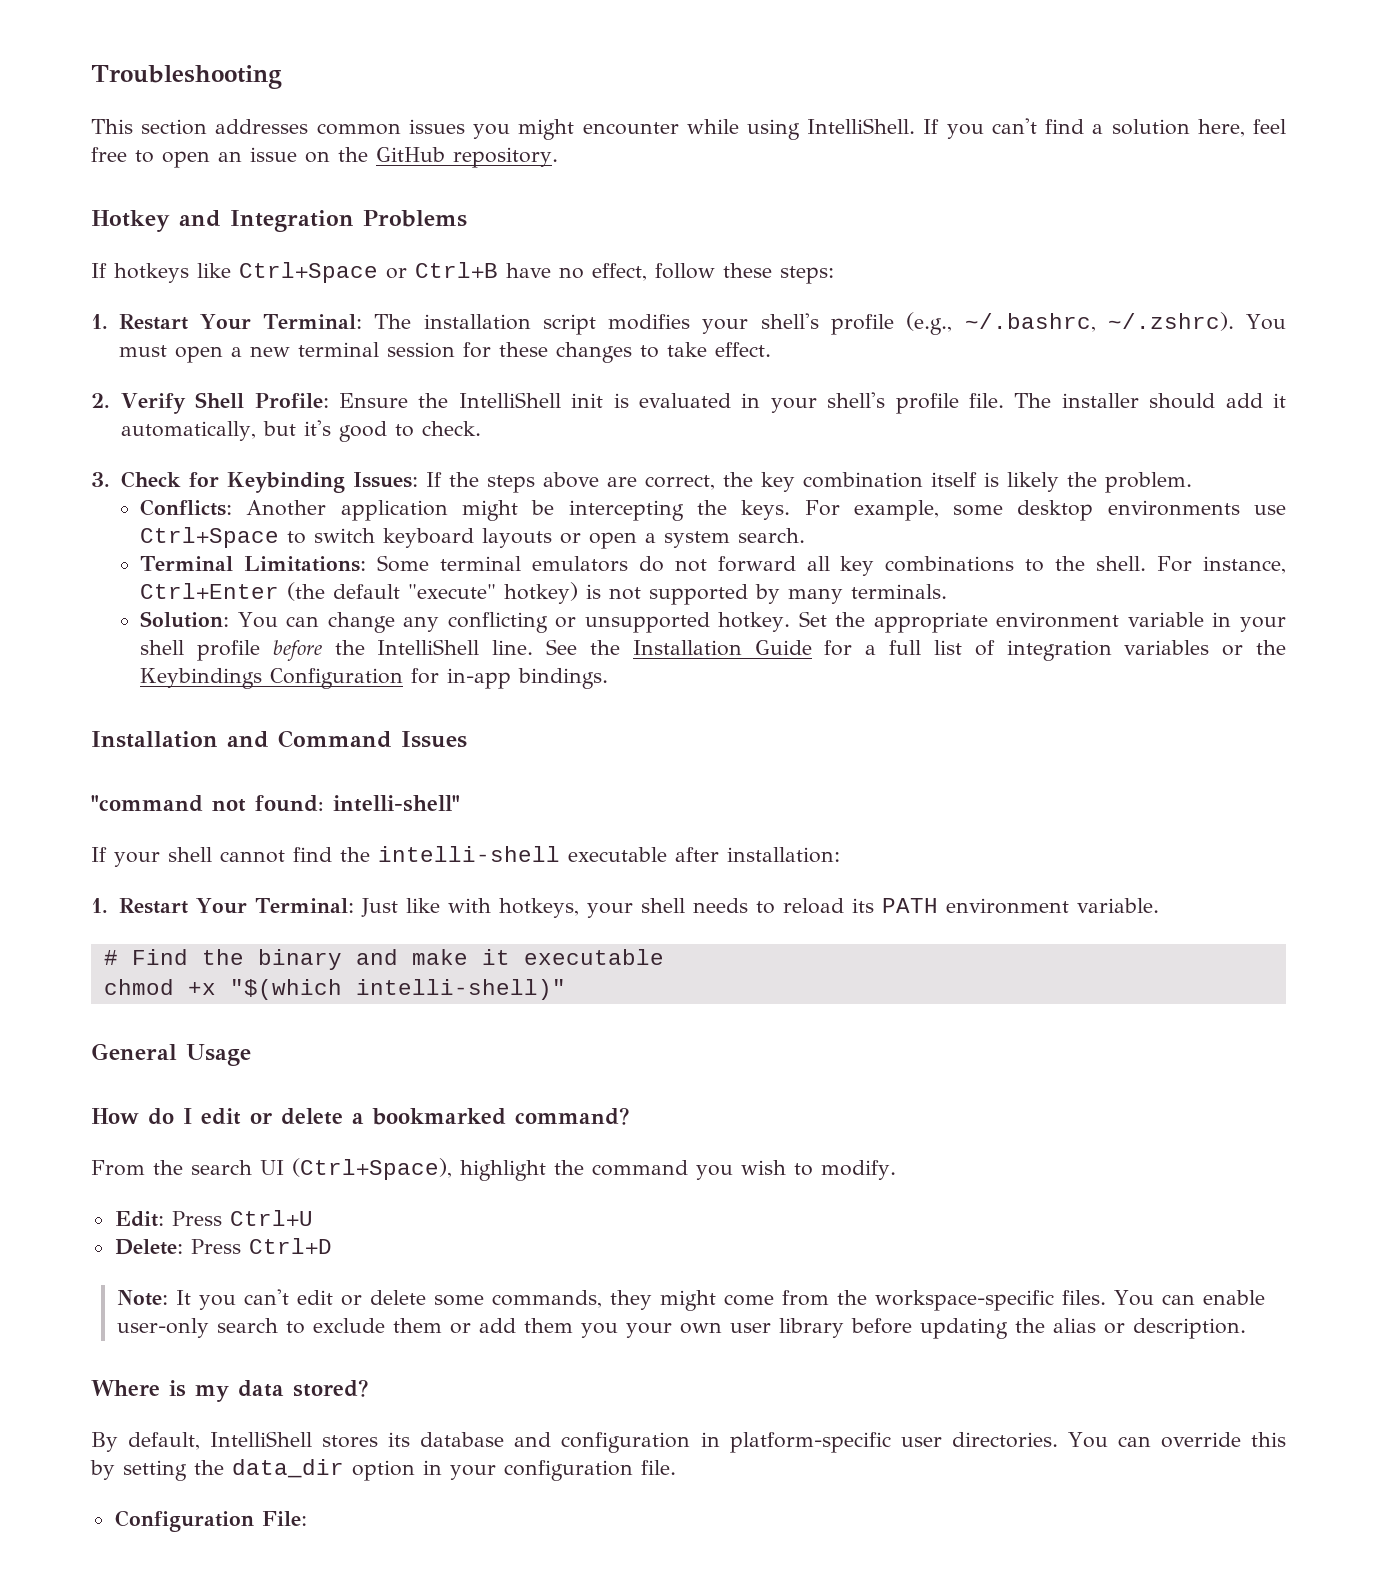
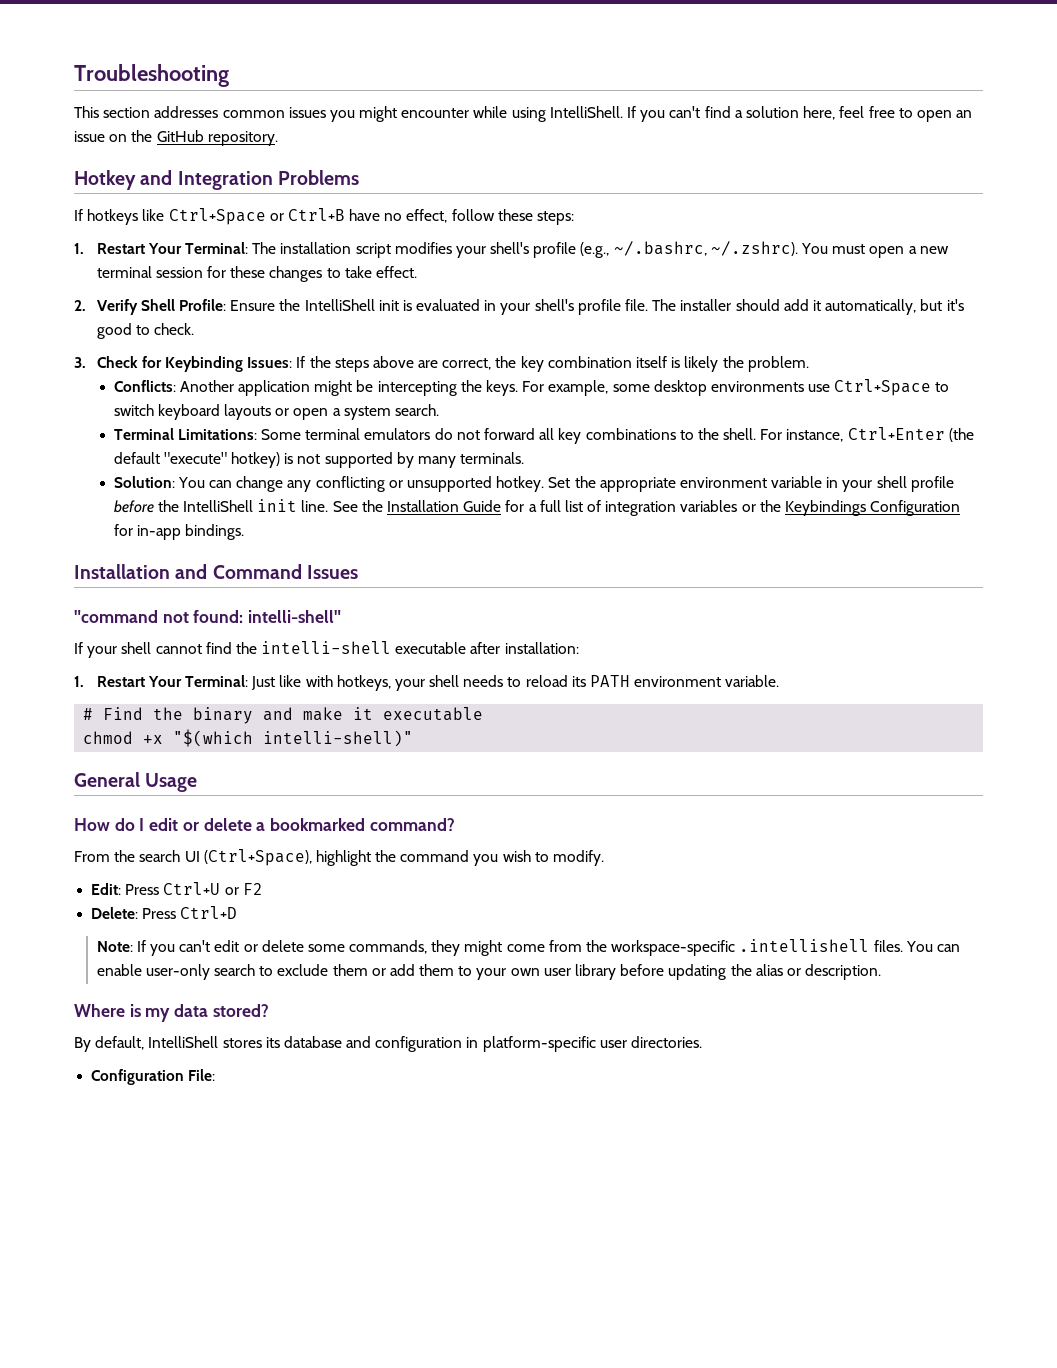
- Set the appropriate environment variable in your shell profile before the IntelliShell line.
+ Set the appropriate environment variable in your shell profile before the IntelliShell init line.
- Edit: Press Ctrl+U
+ Edit: Press Ctrl+U or F2
- Note: It you can't edit or delete some commands, they might come from the workspace-specific files.
+ Note: If you can't edit or delete some commands, they might come from the workspace-specific .intellishell files.
- You can enable user-only search to exclude them or add them you your own user library before updating the alias or description.
+ You can enable user-only search to exclude them or add them to your own user library before updating the alias or description.
- You can override this by setting the data_dir option in your configuration file.

